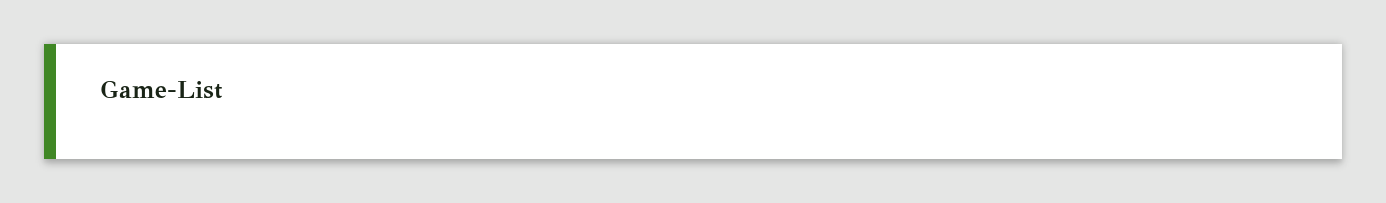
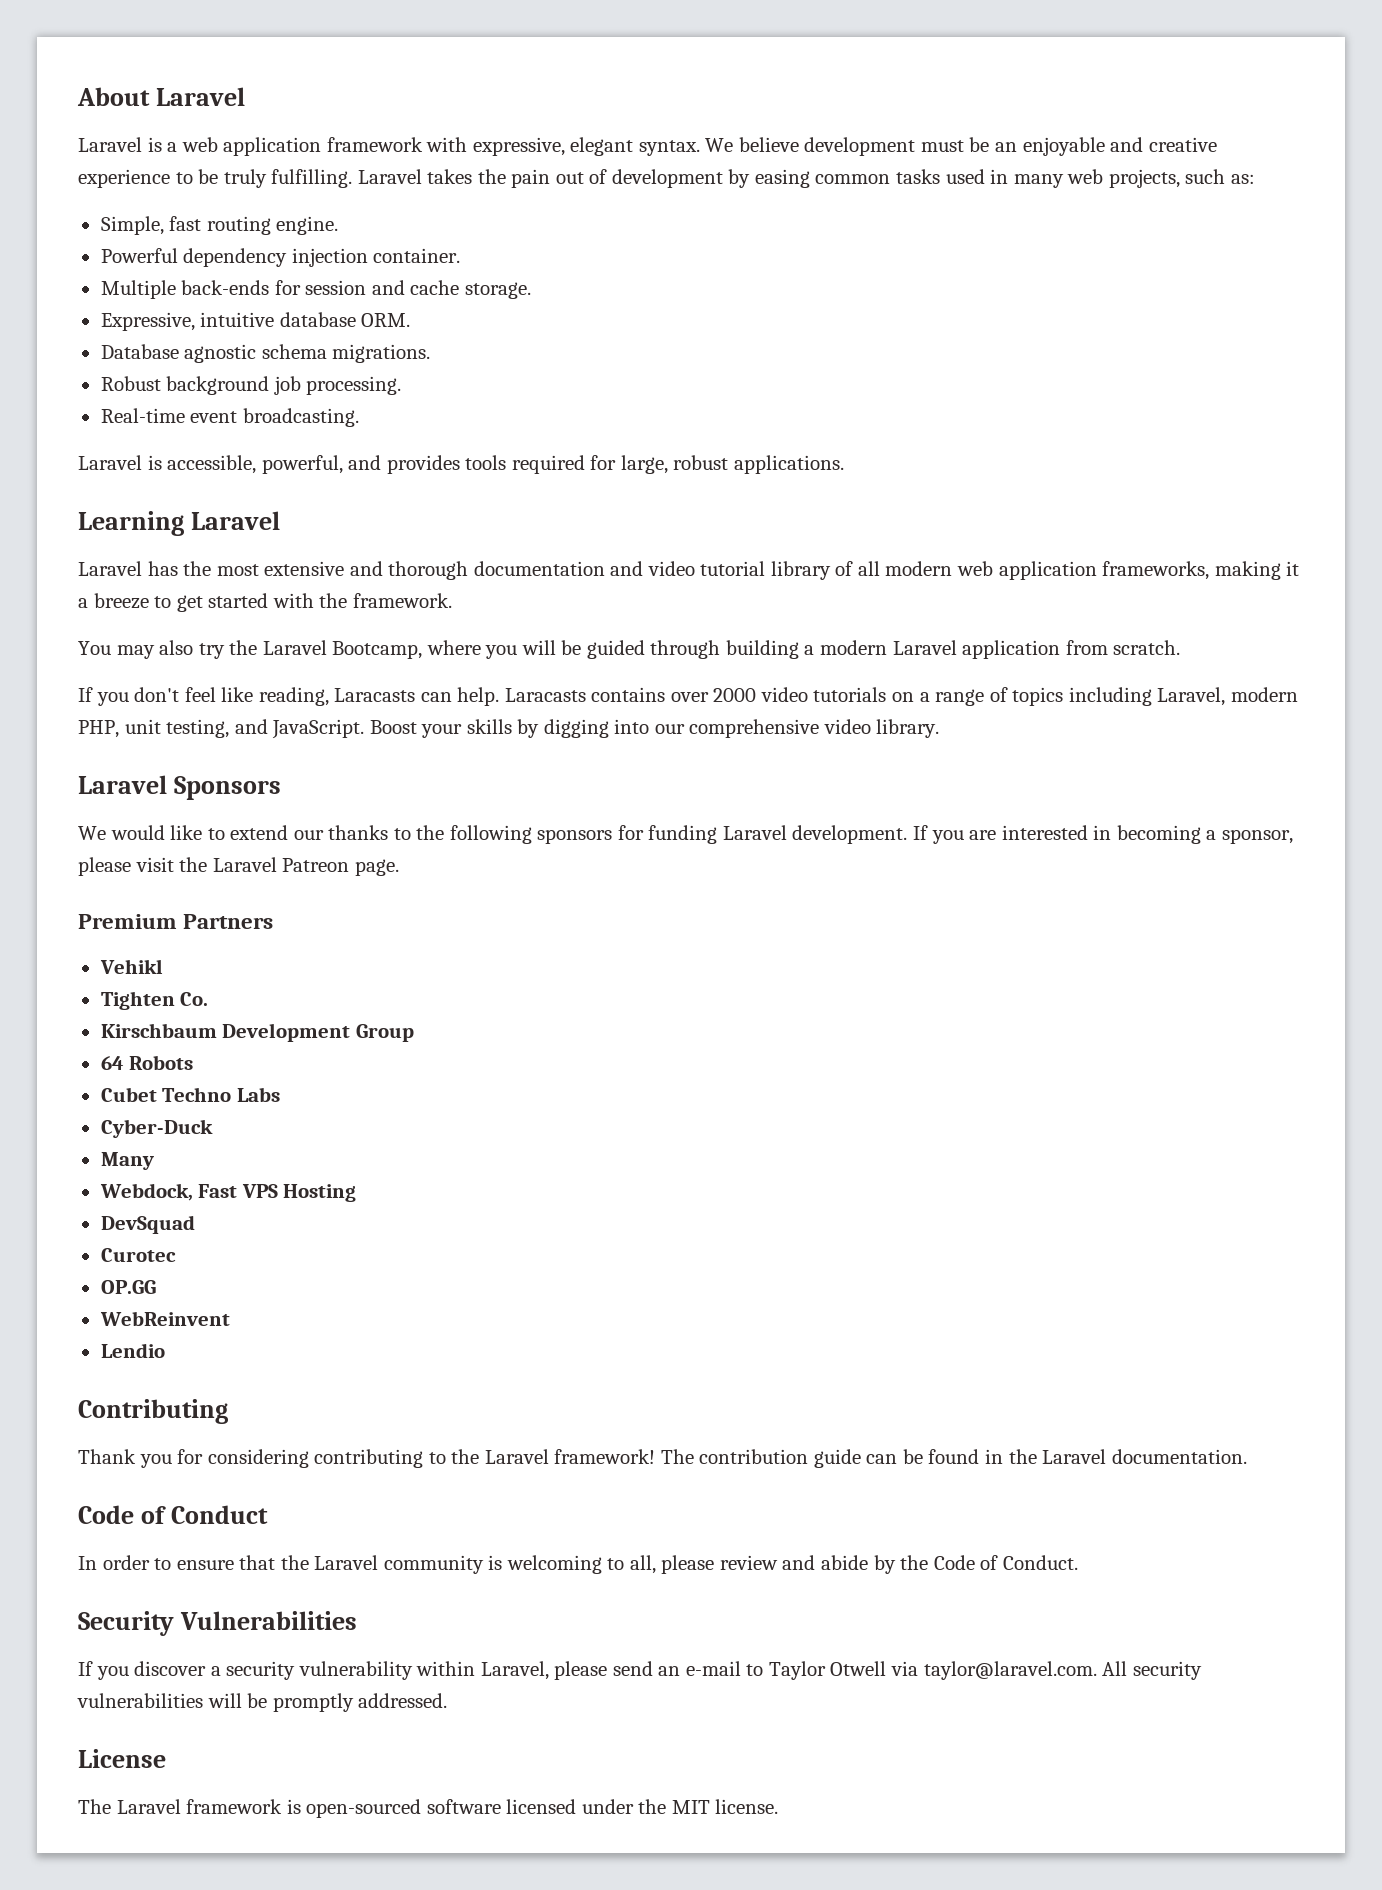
- Game-List
+ About Laravel
+ Laravel is a web application framework with expressive, elegant syntax. We believe development must be an enjoyable and creative experience to be truly fulfilling. Laravel takes the pain out of development by easing common tasks used in many web projects, such as:
+ Simple, fast routing engine.
+ Powerful dependency injection container.
+ Multiple back-ends for session and cache storage.
+ Expressive, intuitive database ORM.
+ Database agnostic schema migrations.
+ Robust background job processing.
+ Real-time event broadcasting.
+ Laravel is accessible, powerful, and provides tools required for large, robust applications.
+ Learning Laravel
+ Laravel has the most extensive and thorough documentation and video tutorial library of all modern web application frameworks, making it a breeze to get started with the framework.
+ You may also try the Laravel Bootcamp, where you will be guided through building a modern Laravel application from scratch.
+ If you don't feel like reading, Laracasts can help. Laracasts contains over 2000 video tutorials on a range of topics including Laravel, modern PHP, unit testing, and JavaScript. Boost your skills by digging into our comprehensive video library.
+ Laravel Sponsors
+ We would like to extend our thanks to the following sponsors for funding Laravel development. If you are interested in becoming a sponsor, please visit the Laravel Patreon page.
+ Premium Partners
+ Vehikl
+ Tighten Co.
+ Kirschbaum Development Group
+ 64 Robots
+ Cubet Techno Labs
+ Cyber-Duck
+ Many
+ Webdock, Fast VPS Hosting
+ DevSquad
+ Curotec
+ OP.GG
+ WebReinvent
+ Lendio
+ Contributing
+ Thank you for considering contributing to the Laravel framework! The contribution guide can be found in the Laravel documentation.
+ Code of Conduct
+ In order to ensure that the Laravel community is welcoming to all, please review and abide by the Code of Conduct.
+ Security Vulnerabilities
+ If you discover a security vulnerability within Laravel, please send an e-mail to Taylor Otwell via taylor@laravel.com. All security vulnerabilities will be promptly addressed.
+ License
+ The Laravel framework is open-sourced software licensed under the MIT license.

